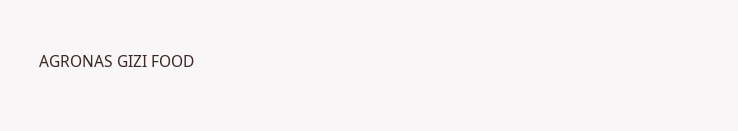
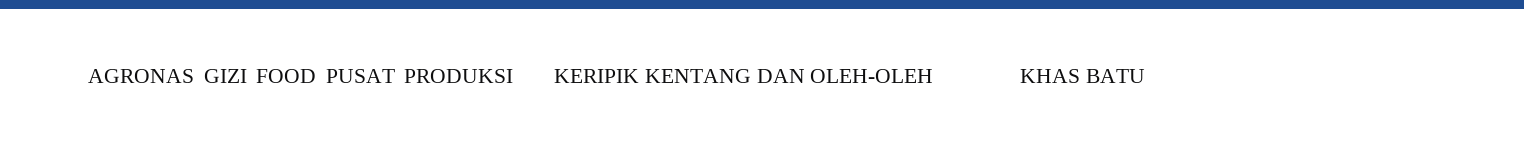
- AGRONAS GIZI FOOD
+ AGRONAS GIZI FOOD PUSAT PRODUKSI KERIPIK KENTANG DAN OLEH-OLEH KHAS BATU

